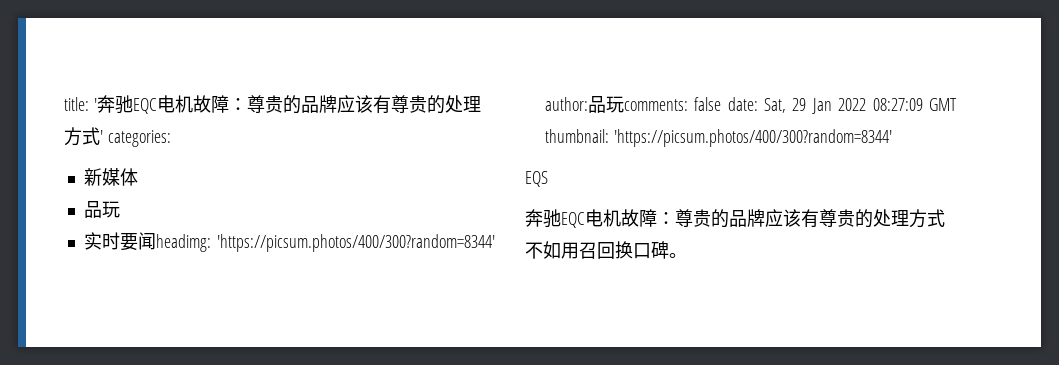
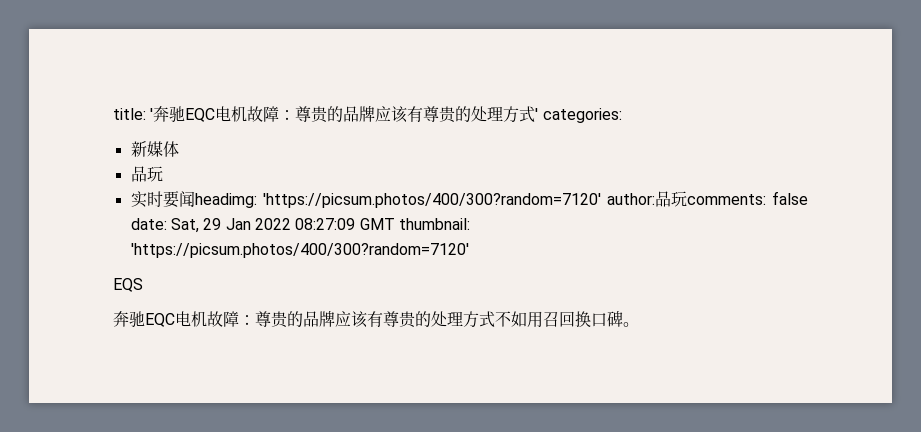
- 实时要闻headimg: 'https://picsum.photos/400/300?random=8344' author:品玩comments: false date: Sat, 29 Jan 2022 08:27:09 GMT thumbnail: 'https://picsum.photos/400/300?random=8344'
+ 实时要闻headimg: 'https://picsum.photos/400/300?random=7120' author:品玩comments: false date: Sat, 29 Jan 2022 08:27:09 GMT thumbnail: 'https://picsum.photos/400/300?random=7120'

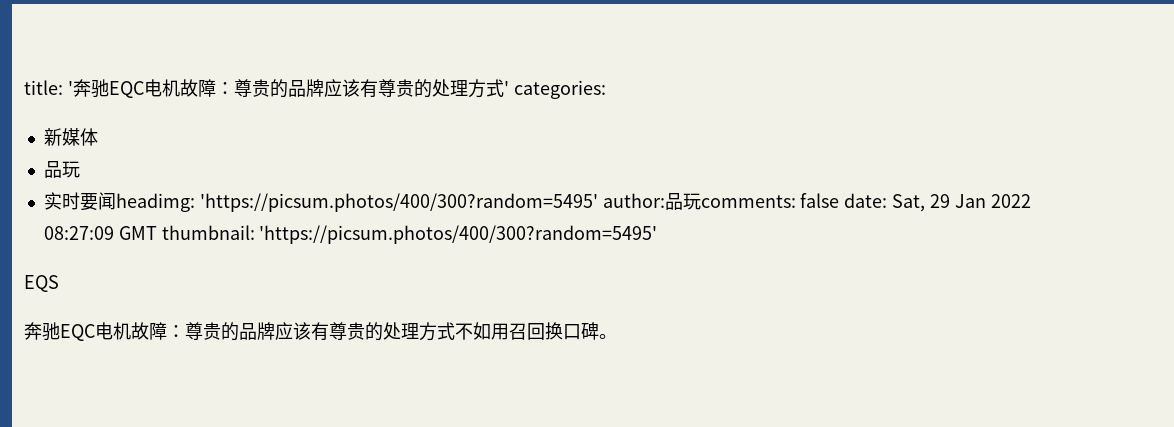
- 实时要闻headimg: 'https://picsum.photos/400/300?random=7120' author:品玩comments: false date: Sat, 29 Jan 2022 08:27:09 GMT thumbnail: 'https://picsum.photos/400/300?random=7120'
+ 实时要闻headimg: 'https://picsum.photos/400/300?random=5495' author:品玩comments: false date: Sat, 29 Jan 2022 08:27:09 GMT thumbnail: 'https://picsum.photos/400/300?random=5495'

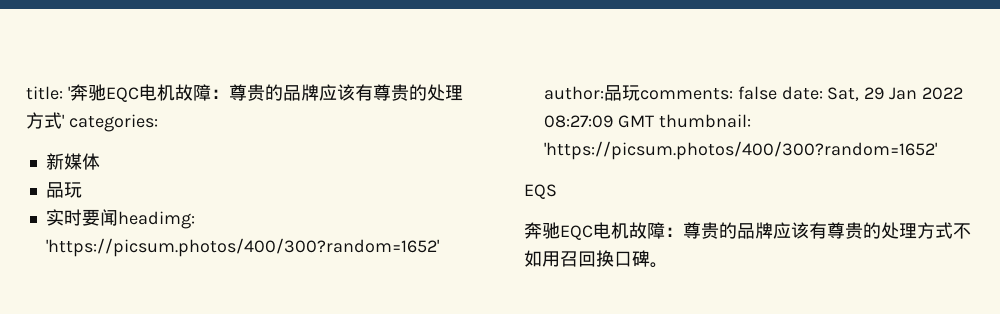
- 实时要闻headimg: 'https://picsum.photos/400/300?random=5495' author:品玩comments: false date: Sat, 29 Jan 2022 08:27:09 GMT thumbnail: 'https://picsum.photos/400/300?random=5495'
+ 实时要闻headimg: 'https://picsum.photos/400/300?random=1652' author:品玩comments: false date: Sat, 29 Jan 2022 08:27:09 GMT thumbnail: 'https://picsum.photos/400/300?random=1652'

